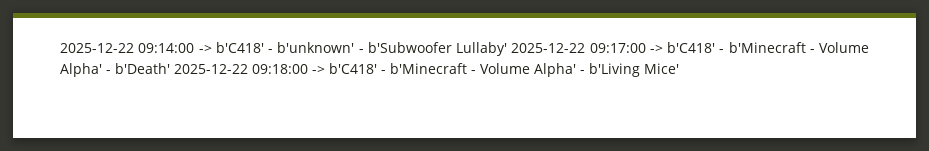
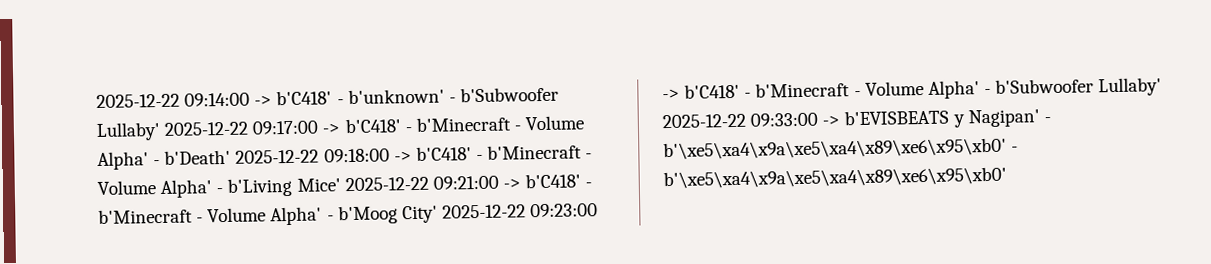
- 2025-12-22 09:14:00 -> b'C418' - b'unknown' - b'Subwoofer Lullaby' 2025-12-22 09:17:00 -> b'C418' - b'Minecraft - Volume Alpha' - b'Death' 2025-12-22 09:18:00 -> b'C418' - b'Minecraft - Volume Alpha' - b'Living Mice'
+ 2025-12-22 09:14:00 -> b'C418' - b'unknown' - b'Subwoofer Lullaby' 2025-12-22 09:17:00 -> b'C418' - b'Minecraft - Volume Alpha' - b'Death' 2025-12-22 09:18:00 -> b'C418' - b'Minecraft - Volume Alpha' - b'Living Mice' 2025-12-22 09:21:00 -> b'C418' - b'Minecraft - Volume Alpha' - b'Moog City' 2025-12-22 09:23:00 -> b'C418' - b'Minecraft - Volume Alpha' - b'Subwoofer Lullaby' 2025-12-22 09:33:00 -> b'EVISBEATS y Nagipan' - b'\xe5\xa4\x9a\xe5\xa4\x89\xe6\x95\xb0' - b'\xe5\xa4\x9a\xe5\xa4\x89\xe6\x95\xb0'

